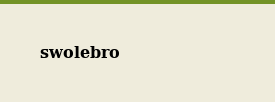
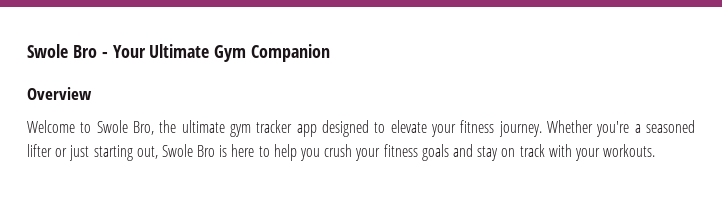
- swolebro
+ Swole Bro - Your Ultimate Gym Companion
+ Overview
+ Welcome to Swole Bro, the ultimate gym tracker app designed to elevate your fitness journey. Whether you're a seasoned lifter or just starting out, Swole Bro is here to help you crush your fitness goals and stay on track with your workouts.

